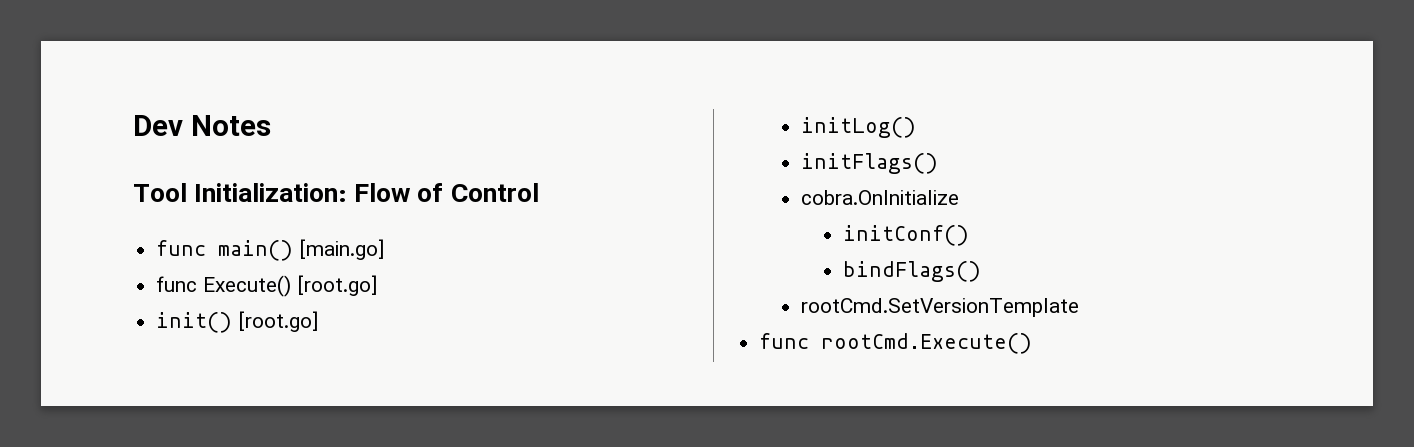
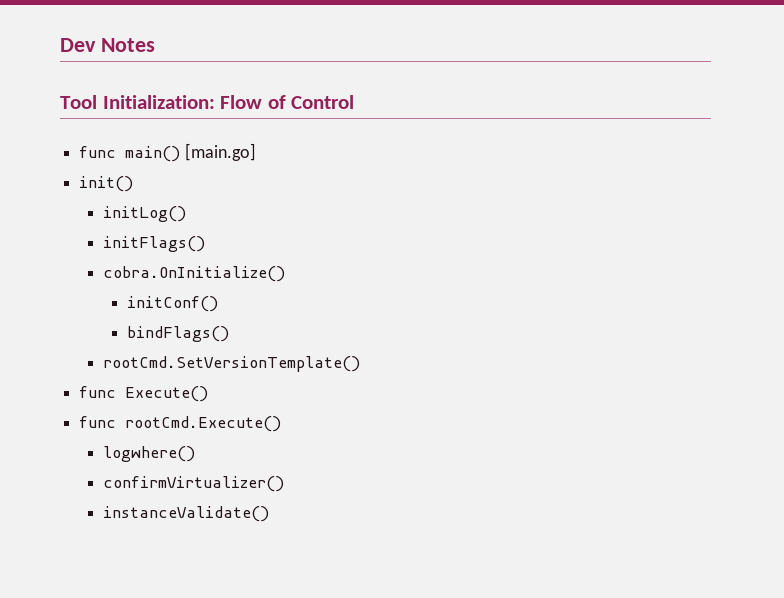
- func Execute() [root.go]
- init() [root.go]
+ init()
- cobra.OnInitialize
+ cobra.OnInitialize()
- rootCmd.SetVersionTemplate
+ rootCmd.SetVersionTemplate()
+ func Execute()
+ logwhere()
+ confirmVirtualizer()
+ instanceValidate()

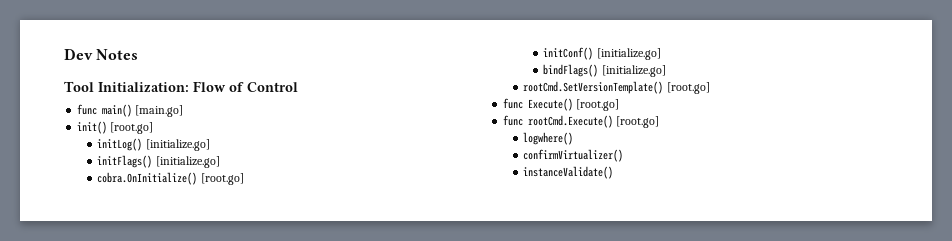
- init()
+ init() [root.go]
- initLog()
+ initLog() [initialize.go]
- initFlags()
+ initFlags() [initialize.go]
- cobra.OnInitialize()
+ cobra.OnInitialize() [root.go]
- initConf()
+ initConf() [initialize.go]
- bindFlags()
+ bindFlags() [initialize.go]
- rootCmd.SetVersionTemplate()
+ rootCmd.SetVersionTemplate() [root.go]
- func Execute()
+ func Execute() [root.go]
- func rootCmd.Execute()
+ func rootCmd.Execute() [root.go]

